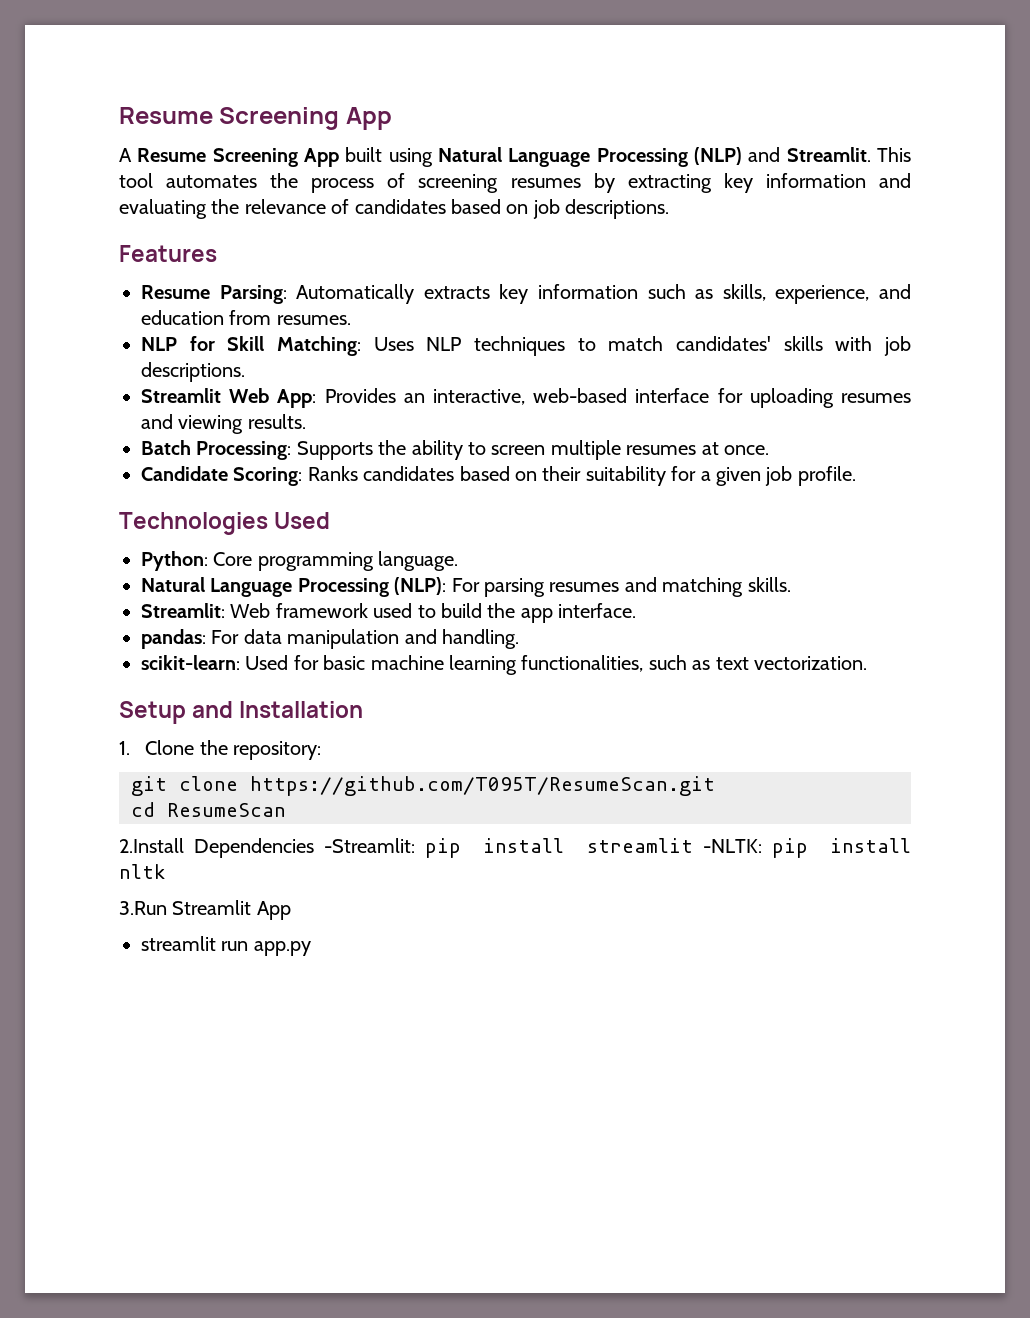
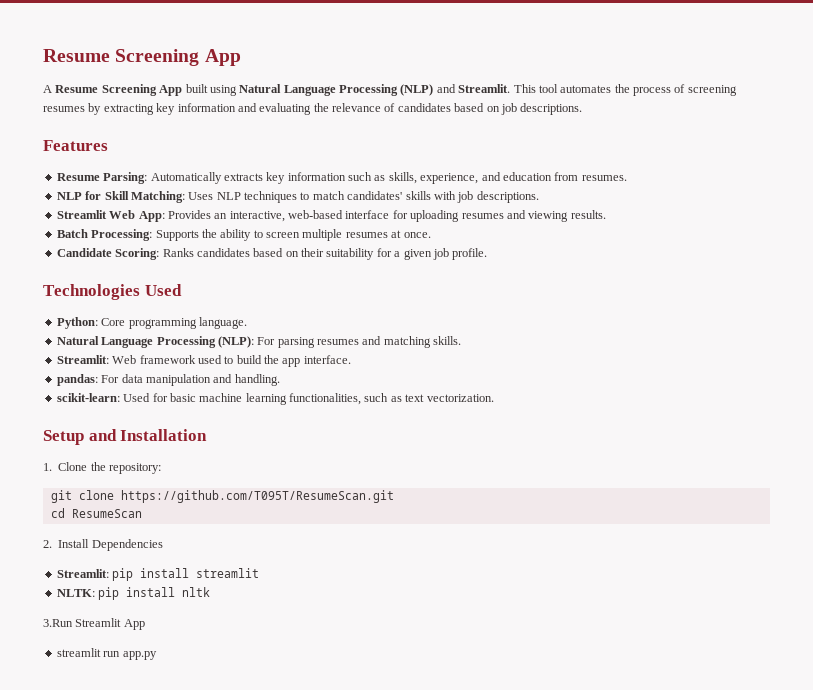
- 2.Install Dependencies -Streamlit: pip install streamlit -NLTK: pip install nltk
+ 2. Install Dependencies
+ Streamlit: pip install streamlit
+ NLTK: pip install nltk

